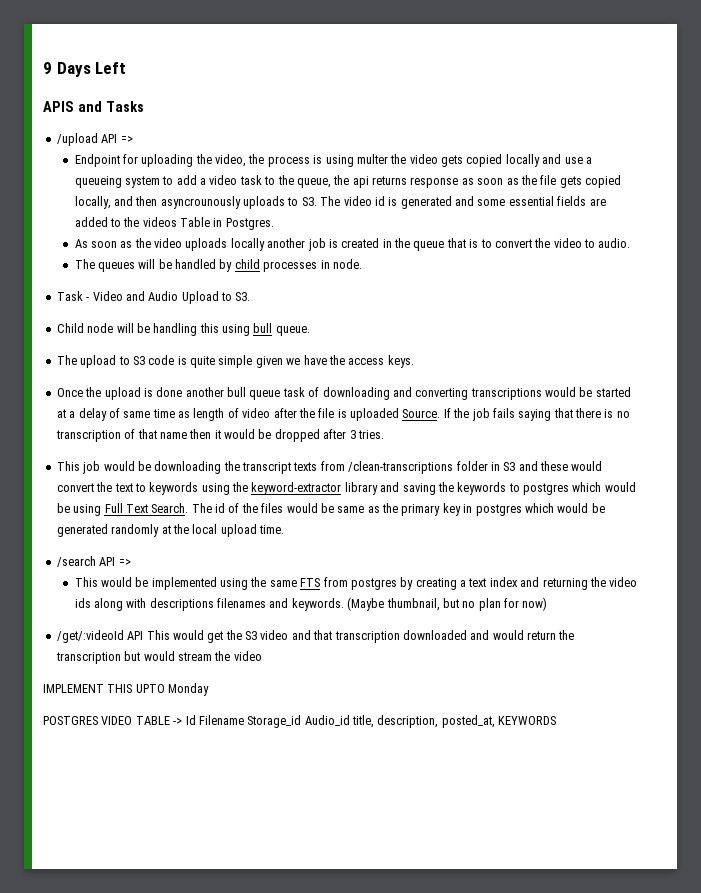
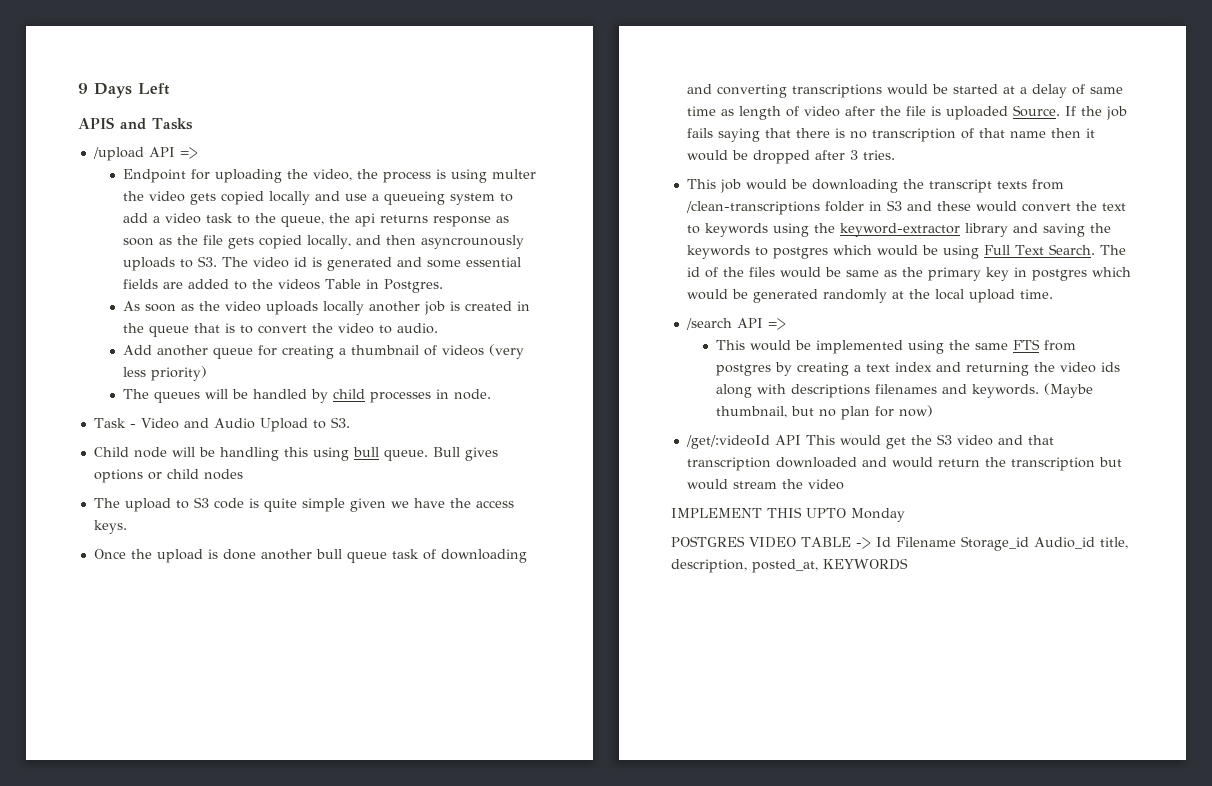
+ Add another queue for creating a thumbnail of videos (very less priority)
+ Bull gives options or child nodes

